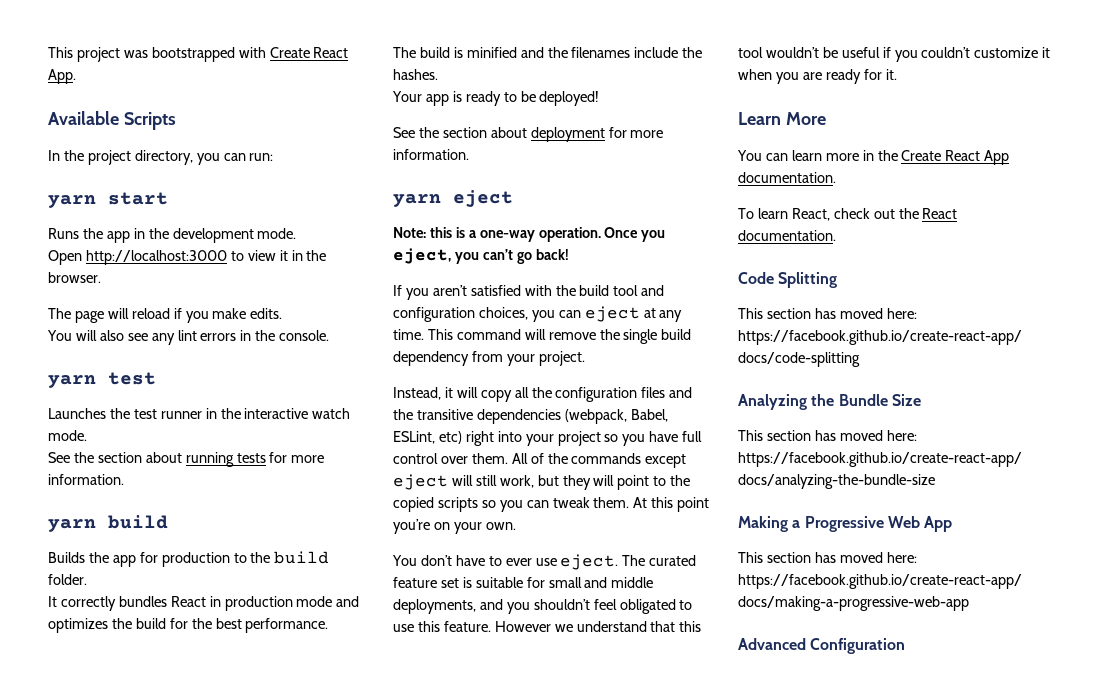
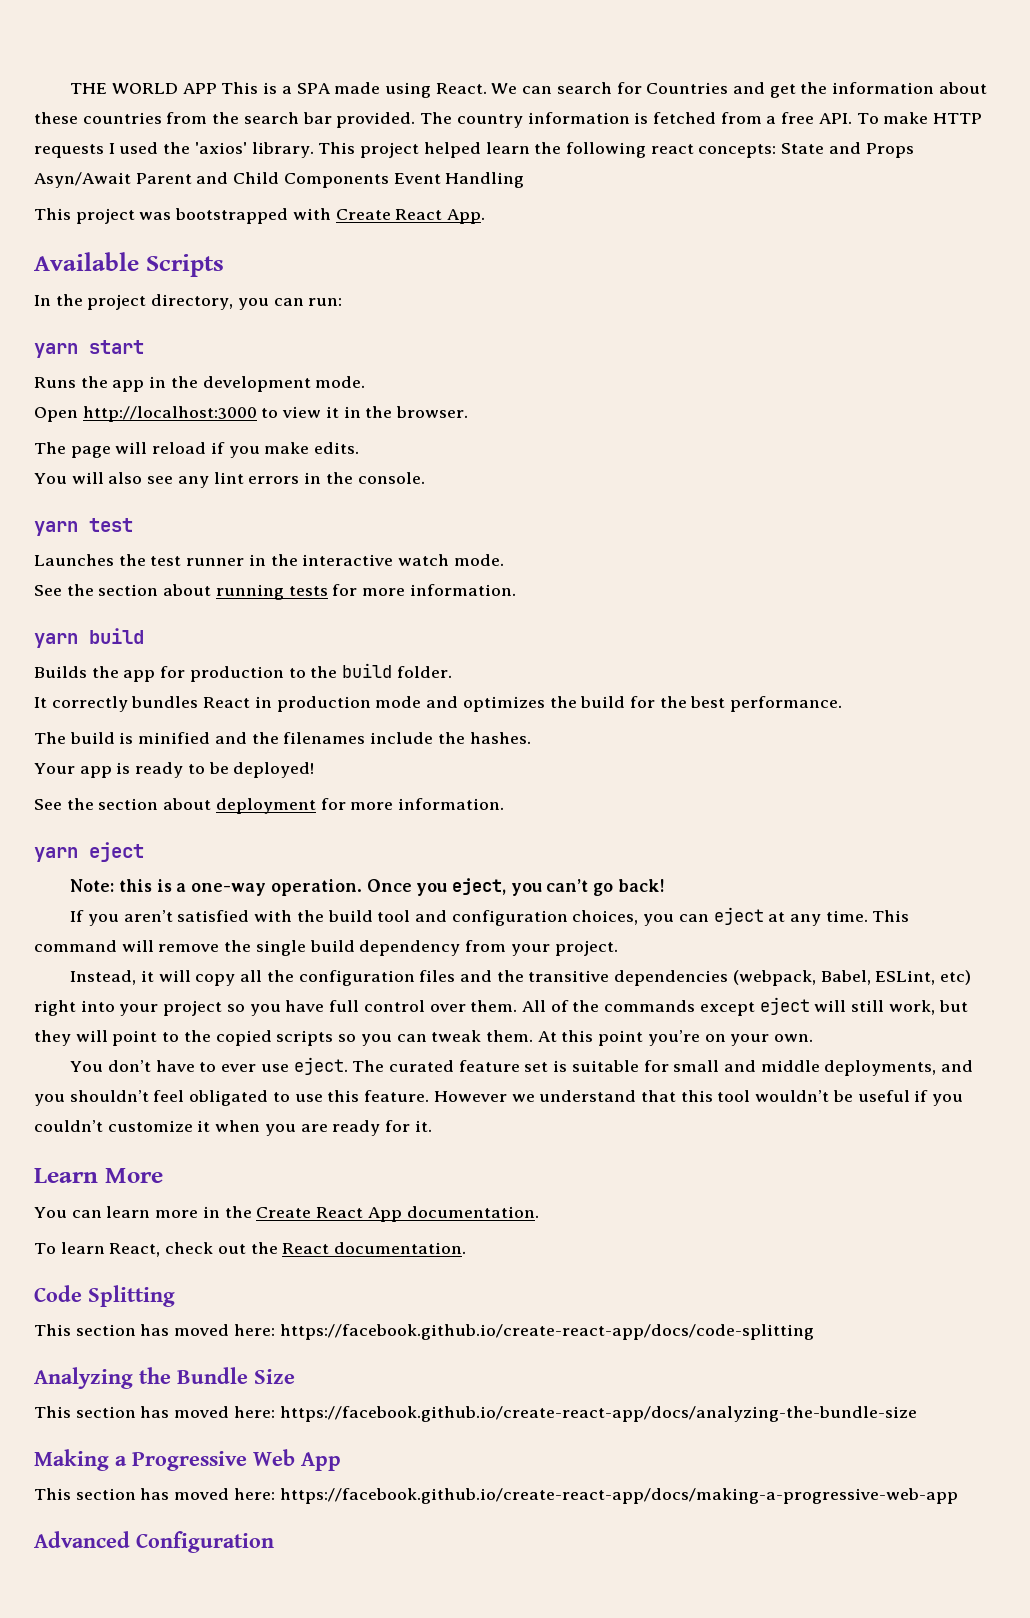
+ THE WORLD APP This is a SPA made using React. We can search for Countries and get the information about these countries from the search bar provided. The country information is fetched from a free API. To make HTTP requests I used the 'axios' library. This project helped learn the following react concepts: State and Props Asyn/Await Parent and Child Components Event Handling

